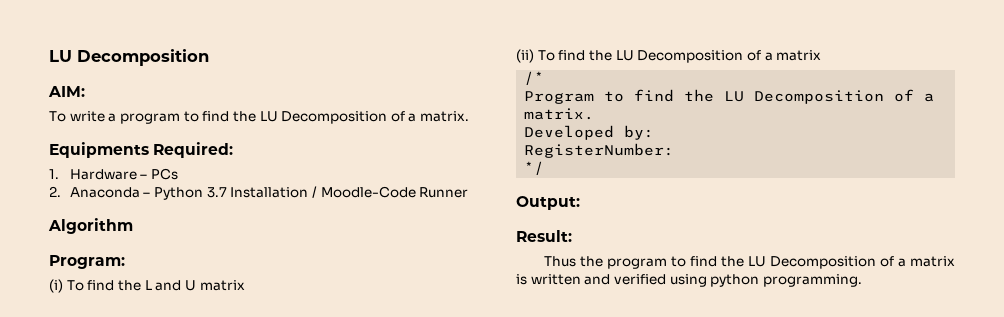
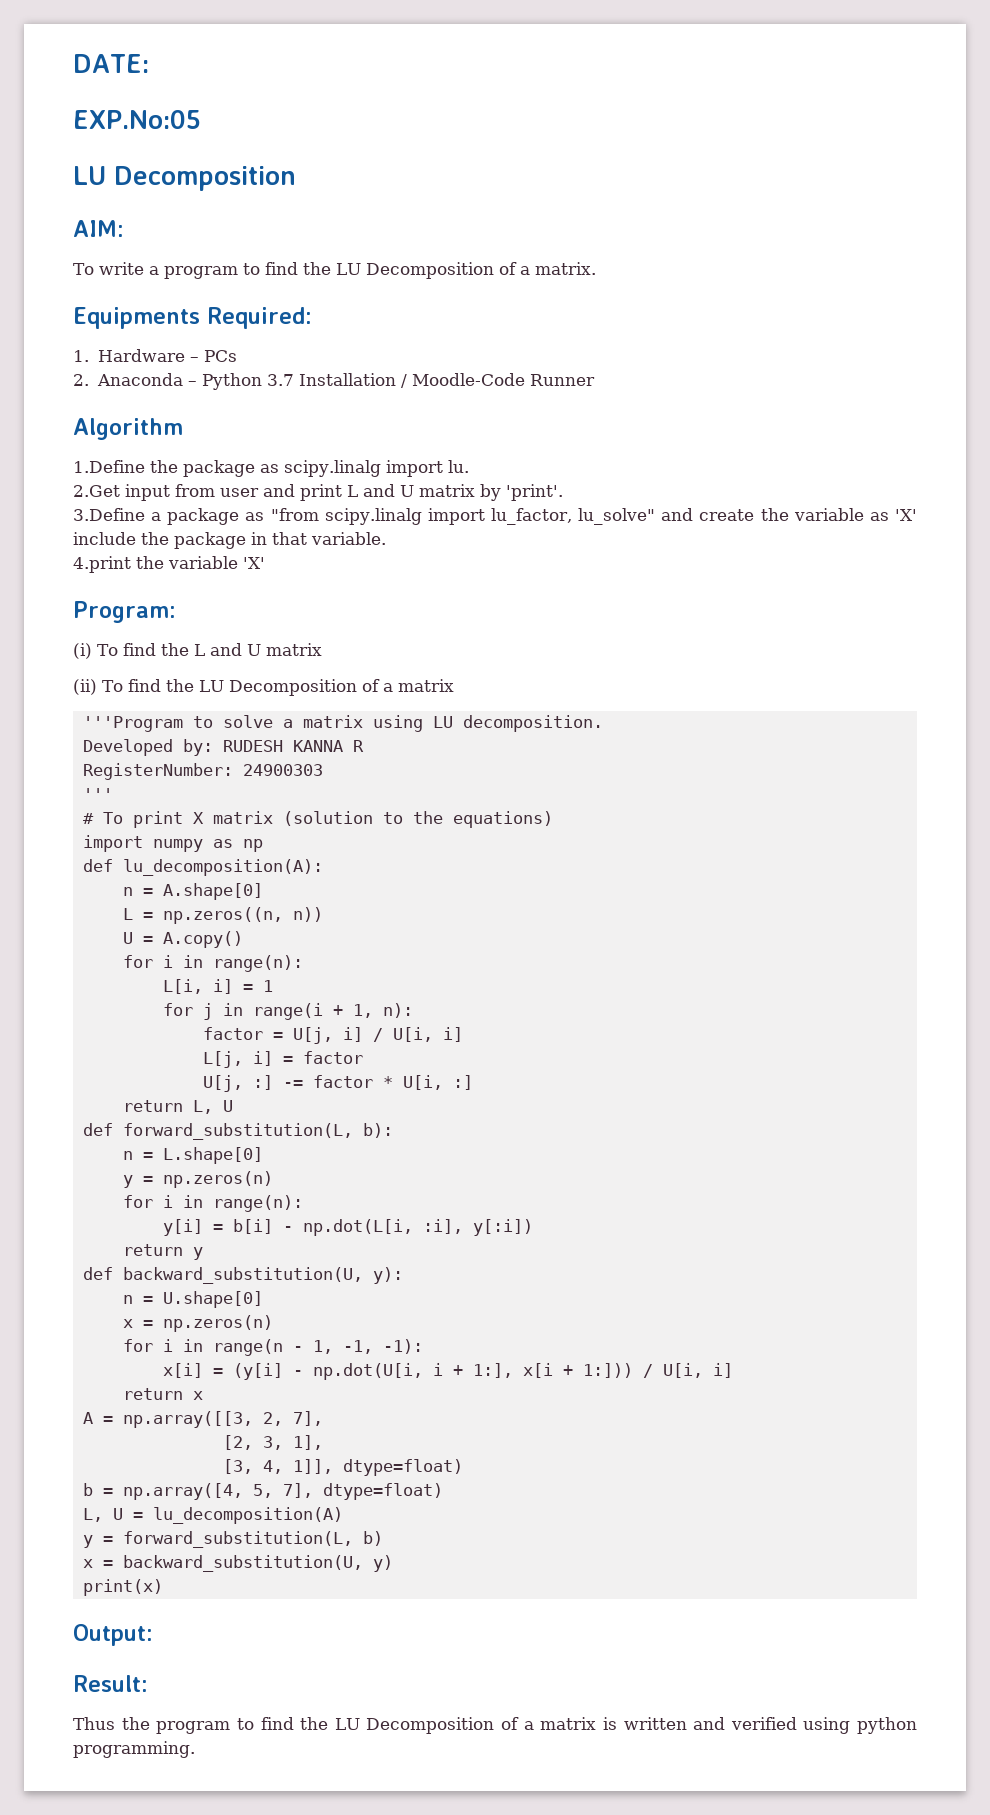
+ DATE:
+ EXP.No:05
+ 1.Define the package as scipy.linalg import lu.
+ 2.Get input from user and print L and U matrix by 'print'.
+ 3.Define a package as "from scipy.linalg import lu_factor, lu_solve" and create the variable as 'X' include the package in that variable.
+ 4.print the variable 'X'
- /*
- Program to find the LU Decomposition of a matrix.
- Developed by:
- RegisterNumber:
- */
+ '''Program to solve a matrix using LU decomposition.
+ Developed by: RUDESH KANNA R
+ RegisterNumber: 24900303
+ '''
+ # To print X matrix (solution to the equations)
+ import numpy as np
+ def lu_decomposition(A):
+ n = A.shape[0]
+ L = np.zeros((n, n))
+ U = A.copy()
+ for i in range(n):
+ L[i, i] = 1
+ for j in range(i + 1, n):
+ factor = U[j, i] / U[i, i]
+ L[j, i] = factor
+ U[j, :] -= factor * U[i, :]
+ return L, U
+ def forward_substitution(L, b):
+ n = L.shape[0]
+ y = np.zeros(n)
+ for i in range(n):
+ y[i] = b[i] - np.dot(L[i, :i], y[:i])
+ return y
+ def backward_substitution(U, y):
+ n = U.shape[0]
+ x = np.zeros(n)
+ for i in range(n - 1, -1, -1):
+ x[i] = (y[i] - np.dot(U[i, i + 1:], x[i + 1:])) / U[i, i]
+ return x
+ A = np.array([[3, 2, 7],
+ [2, 3, 1],
+ [3, 4, 1]], dtype=float)
+ b = np.array([4, 5, 7], dtype=float)
+ L, U = lu_decomposition(A)
+ y = forward_substitution(L, b)
+ x = backward_substitution(U, y)
+ print(x)

